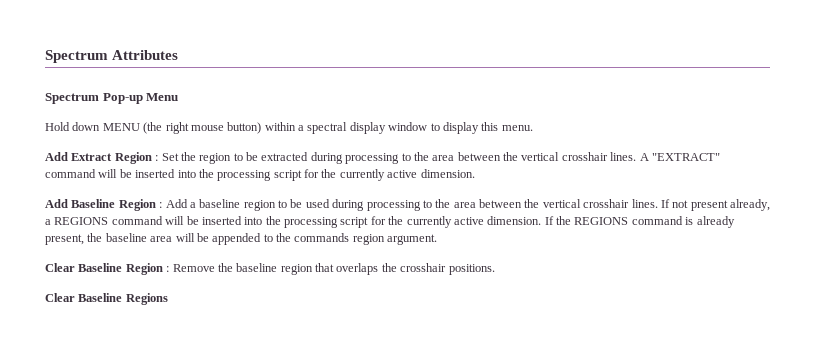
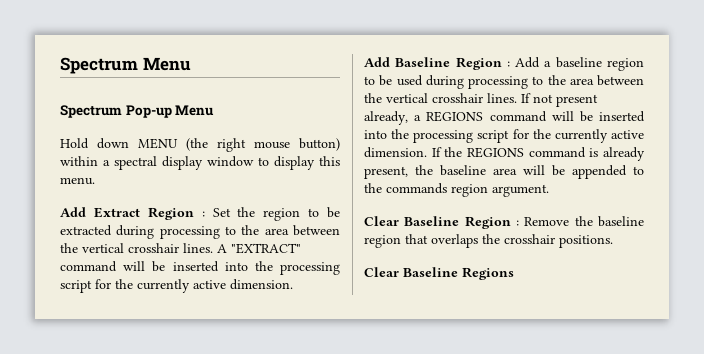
- Spectrum Attributes
+ Spectrum Menu

